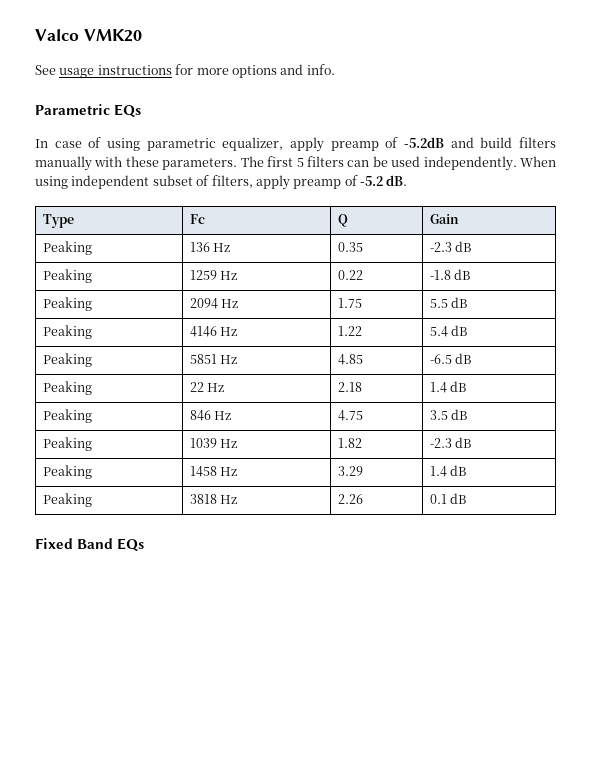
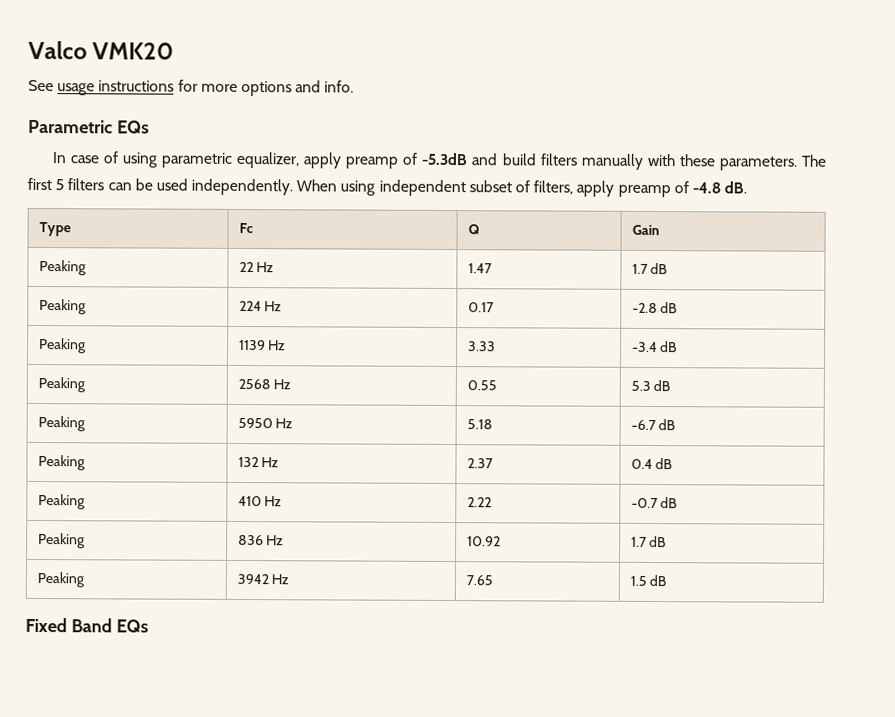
- In case of using parametric equalizer, apply preamp of -5.2dB and build filters manually with these parameters.
+ In case of using parametric equalizer, apply preamp of -5.3dB and build filters manually with these parameters.
- When using independent subset of filters, apply preamp of -5.2 dB.
+ When using independent subset of filters, apply preamp of -4.8 dB.
- Peaking | 136 Hz | 0.35 | -2.3 dB
- Peaking | 1259 Hz | 0.22 | -1.8 dB
- Peaking | 2094 Hz | 1.75 | 5.5 dB
- Peaking | 4146 Hz | 1.22 | 5.4 dB
- Peaking | 5851 Hz | 4.85 | -6.5 dB
- Peaking | 22 Hz | 2.18 | 1.4 dB
- Peaking | 846 Hz | 4.75 | 3.5 dB
- Peaking | 1039 Hz | 1.82 | -2.3 dB
- Peaking | 1458 Hz | 3.29 | 1.4 dB
- Peaking | 3818 Hz | 2.26 | 0.1 dB
+ Peaking | 22 Hz | 1.47 | 1.7 dB
+ Peaking | 224 Hz | 0.17 | -2.8 dB
+ Peaking | 1139 Hz | 3.33 | -3.4 dB
+ Peaking | 2568 Hz | 0.55 | 5.3 dB
+ Peaking | 5950 Hz | 5.18 | -6.7 dB
+ Peaking | 132 Hz | 2.37 | 0.4 dB
+ Peaking | 410 Hz | 2.22 | -0.7 dB
+ Peaking | 836 Hz | 10.92 | 1.7 dB
+ Peaking | 3942 Hz | 7.65 | 1.5 dB

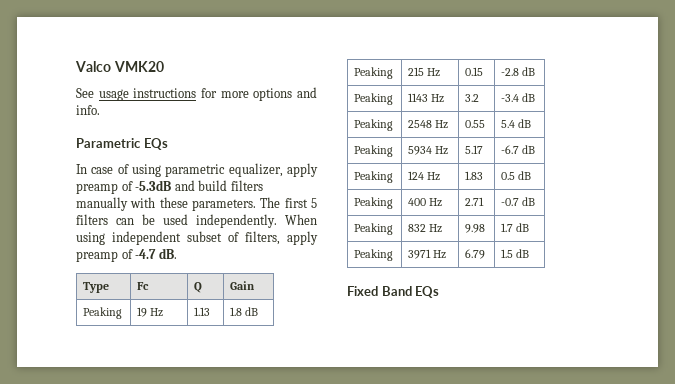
- When using independent subset of filters, apply preamp of -4.8 dB.
+ When using independent subset of filters, apply preamp of -4.7 dB.
- Peaking | 22 Hz | 1.47 | 1.7 dB
- Peaking | 224 Hz | 0.17 | -2.8 dB
- Peaking | 1139 Hz | 3.33 | -3.4 dB
- Peaking | 2568 Hz | 0.55 | 5.3 dB
- Peaking | 5950 Hz | 5.18 | -6.7 dB
- Peaking | 132 Hz | 2.37 | 0.4 dB
- Peaking | 410 Hz | 2.22 | -0.7 dB
- Peaking | 836 Hz | 10.92 | 1.7 dB
- Peaking | 3942 Hz | 7.65 | 1.5 dB
+ Peaking | 19 Hz | 1.13 | 1.8 dB
+ Peaking | 215 Hz | 0.15 | -2.8 dB
+ Peaking | 1143 Hz | 3.2 | -3.4 dB
+ Peaking | 2548 Hz | 0.55 | 5.4 dB
+ Peaking | 5934 Hz | 5.17 | -6.7 dB
+ Peaking | 124 Hz | 1.83 | 0.5 dB
+ Peaking | 400 Hz | 2.71 | -0.7 dB
+ Peaking | 832 Hz | 9.98 | 1.7 dB
+ Peaking | 3971 Hz | 6.79 | 1.5 dB

